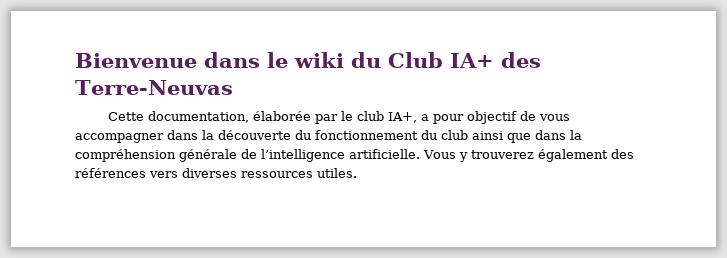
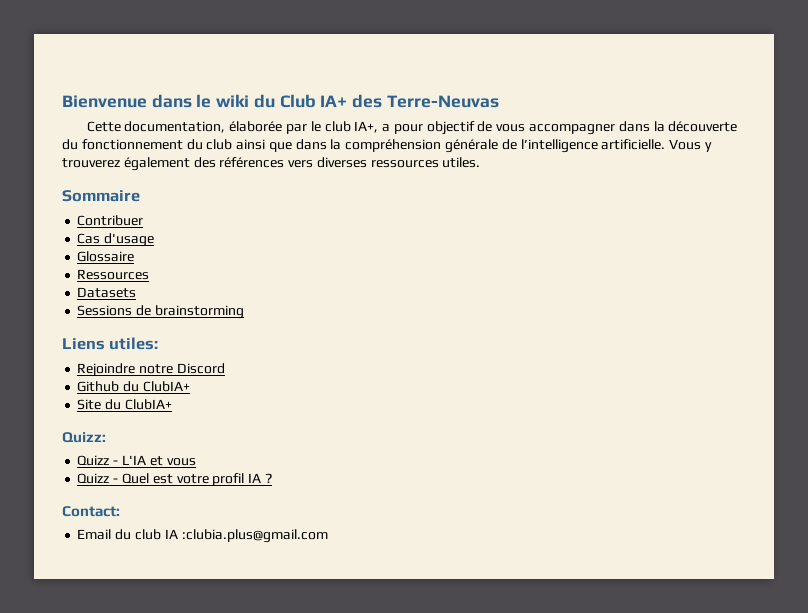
+ Sommaire
+ Contribuer
+ Cas d'usage
+ Glossaire
+ Ressources
+ Datasets
+ Sessions de brainstorming
+ Liens utiles:
+ Rejoindre notre Discord
+ Github du ClubIA+
+ Site du ClubIA+
+ Quizz:
+ Quizz - L'IA et vous
+ Quizz - Quel est votre profil IA ?
+ Contact:
+ Email du club IA :clubia.plus@gmail.com

